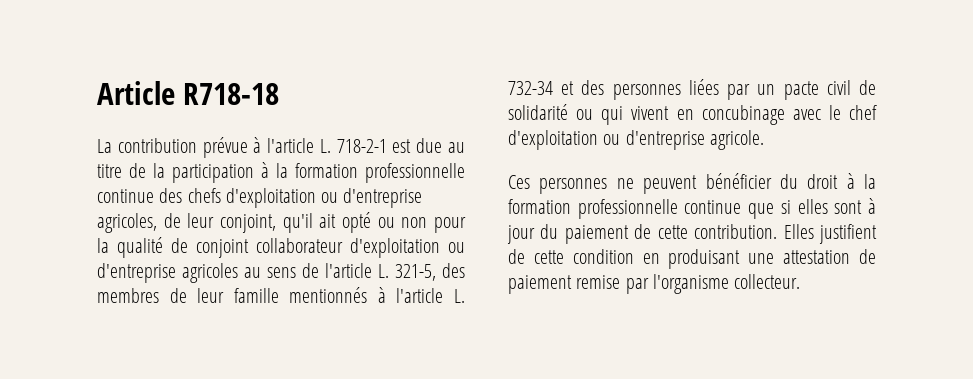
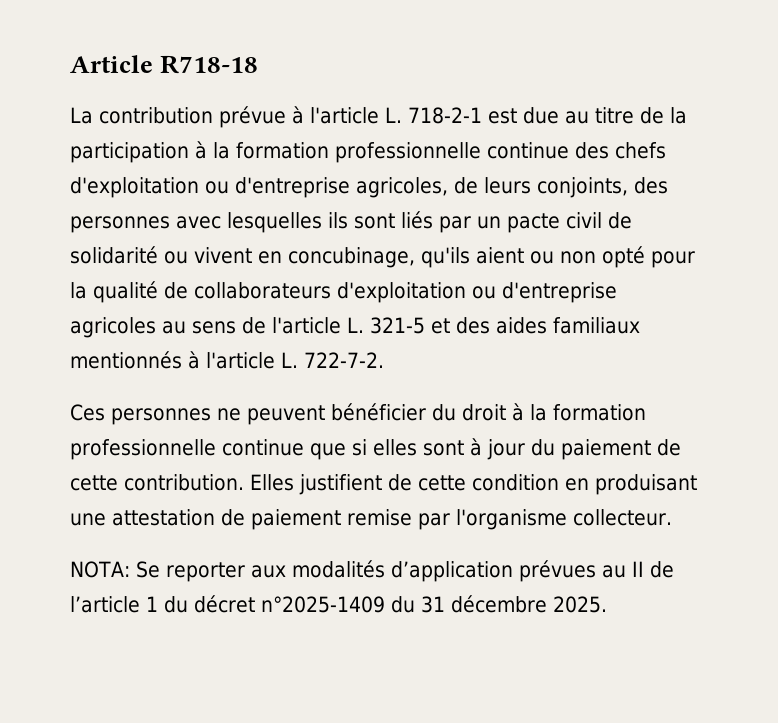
- La contribution prévue à l'article L. 718-2-1 est due au titre de la participation à la formation professionnelle continue des chefs d'exploitation ou d'entreprise agricoles, de leur conjoint, qu'il ait opté ou non pour la qualité de conjoint collaborateur d'exploitation ou d'entreprise agricoles au sens de l'article L. 321-5, des membres de leur famille mentionnés à l'article L. 732-34 et des personnes liées par un pacte civil de solidarité ou qui vivent en concubinage avec le chef d'exploitation ou d'entreprise agricole.
+ La contribution prévue à l'article L. 718-2-1 est due au titre de la participation à la formation professionnelle continue des chefs d'exploitation ou d'entreprise agricoles, de leurs conjoints, des personnes avec lesquelles ils sont liés par un pacte civil de solidarité ou vivent en concubinage, qu'ils aient ou non opté pour la qualité de collaborateurs d'exploitation ou d'entreprise agricoles au sens de l'article L. 321-5 et des aides familiaux mentionnés à l'article L. 722-7-2.
+ NOTA: Se reporter aux modalités d’application prévues au II de l’article 1 du décret n°2025-1409 du 31 décembre 2025.

